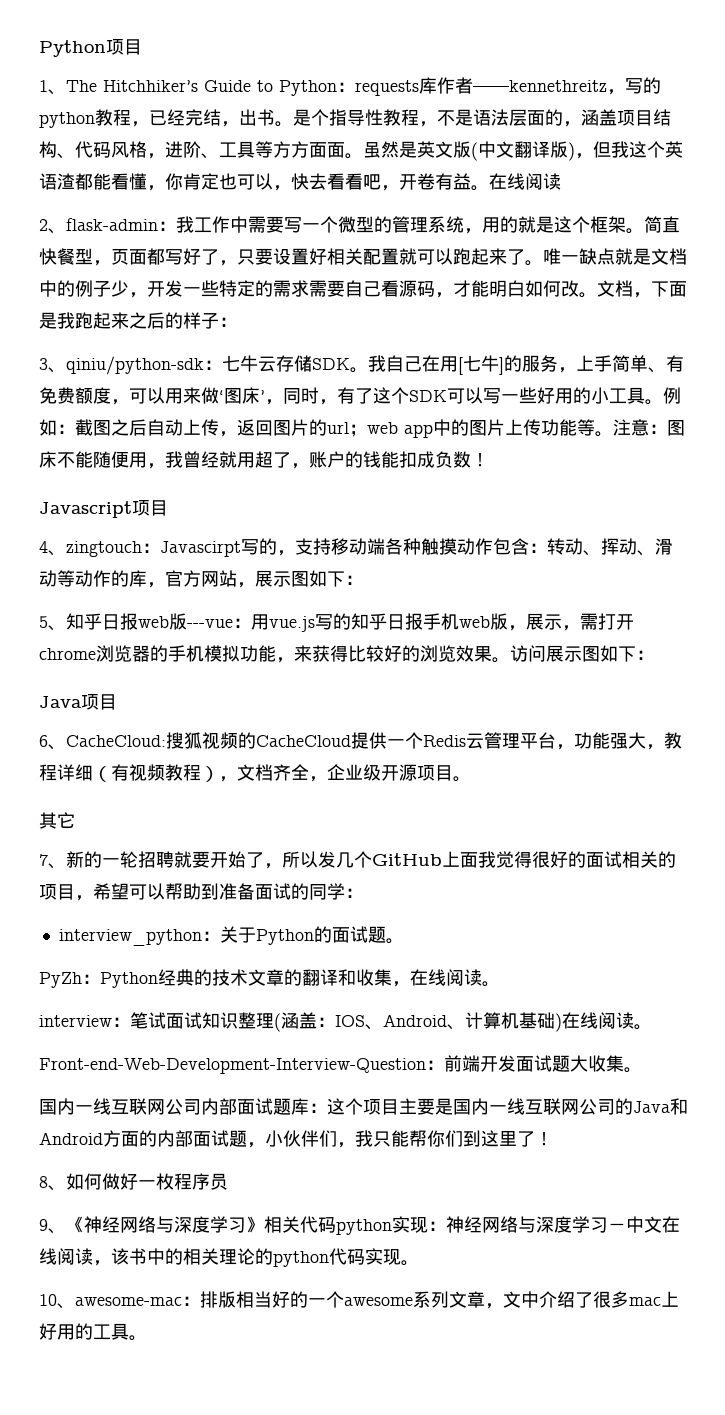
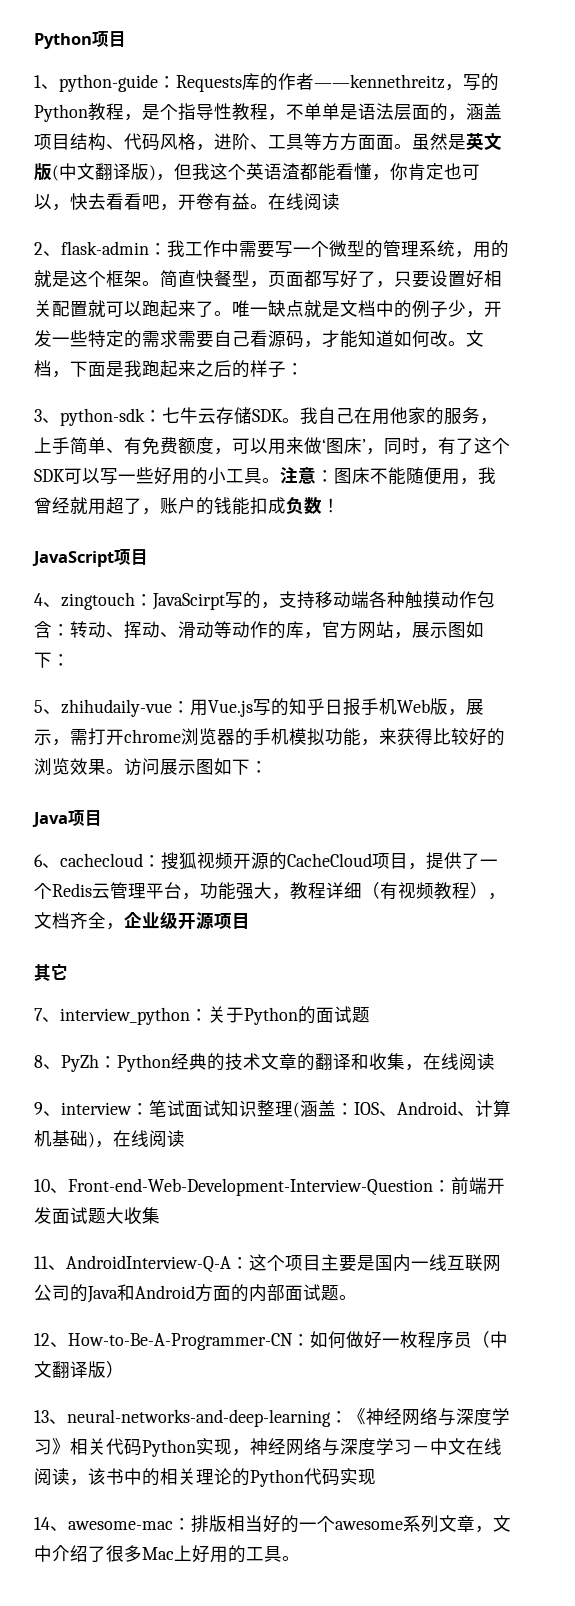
- 1、The Hitchhiker’s Guide to Python：requests库作者——kennethreitz，写的python教程，已经完结，出书。是个指导性教程，不是语法层面的，涵盖项目结构、代码风格，进阶、工具等方方面面。
+ 1、python-guide：Requests库的作者——kennethreitz，写的Python教程，是个指导性教程，不单单是语法层面的，涵盖项目结构、代码风格，进阶、工具等方方面面。
- 唯一缺点就是文档中的例子少，开发一些特定的需求需要自己看源码，才能明白如何改。
+ 唯一缺点就是文档中的例子少，开发一些特定的需求需要自己看源码，才能知道如何改。
- 3、qiniu/python-sdk：七牛云存储SDK。
+ 3、python-sdk：七牛云存储SDK。
- 我自己在用[七牛]的服务，上手简单、有免费额度，可以用来做‘图床’，同时，有了这个SDK可以写一些好用的小工具。
+ 我自己在用他家的服务，上手简单、有免费额度，可以用来做‘图床’，同时，有了这个SDK可以写一些好用的小工具。
- 例如：截图之后自动上传，返回图片的url；web app中的图片上传功能等。
- Javascript项目
+ JavaScript项目
- 4、zingtouch：Javascirpt写的，支持移动端各种触摸动作包含：转动、挥动、滑动等动作的库，官方网站，展示图如下：
+ 4、zingtouch：JavaScirpt写的，支持移动端各种触摸动作包含：转动、挥动、滑动等动作的库，官方网站，展示图如下：
- 5、知乎日报web版---vue：用vue.js写的知乎日报手机web版，展示，需打开chrome浏览器的手机模拟功能，来获得比较好的浏览效果。
+ 5、zhihudaily-vue：用Vue.js写的知乎日报手机Web版，展示，需打开chrome浏览器的手机模拟功能，来获得比较好的浏览效果。
- 6、CacheCloud:搜狐视频的CacheCloud提供一个Redis云管理平台，功能强大，教程详细（有视频教程），文档齐全，企业级开源项目。
+ 6、cachecloud：搜狐视频开源的CacheCloud项目，提供了一个Redis云管理平台，功能强大，教程详细（有视频教程），文档齐全，企业级开源项目
- 7、新的一轮招聘就要开始了，所以发几个GitHub上面我觉得很好的面试相关的项目，希望可以帮助到准备面试的同学：
- interview_python：
+ 7、interview_python：
- 关于Python的面试题。
- PyZh：
+ 关于Python的面试题
+ 8、PyZh：
- Python经典的技术文章的翻译和收集，在线阅读。
- interview：
+ Python经典的技术文章的翻译和收集，在线阅读
+ 9、interview：
- IOS、Android、计算机基础)在线阅读。
- Front-end-Web-Development-Interview-Question：
+ IOS、Android、计算机基础)，在线阅读
+ 10、Front-end-Web-Development-Interview-Question：
- 前端开发面试题大收集。
- 国内一线互联网公司内部面试题库：
+ 前端开发面试题大收集
+ 11、AndroidInterview-Q-A：
- 这个项目主要是国内一线互联网公司的Java和Android方面的内部面试题，小伙伴们，我只能帮你们到这里了！
- 8、如何做好一枚程序员
- 9、《神经网络与深度学习》相关代码python实现：神经网络与深度学习－中文在线阅读，该书中的相关理论的python代码实现。
- 10、awesome-mac：
+ 这个项目主要是国内一线互联网公司的Java和Android方面的内部面试题。
+ 12、How-to-Be-A-Programmer-CN：如何做好一枚程序员（中文翻译版）
+ 13、neural-networks-and-deep-learning：《神经网络与深度学习》相关代码Python实现，神经网络与深度学习－中文在线阅读，该书中的相关理论的Python代码实现
+ 14、awesome-mac：
- 排版相当好的一个awesome系列文章，文中介绍了很多mac上好用的工具。
+ 排版相当好的一个awesome系列文章，文中介绍了很多Mac上好用的工具。

